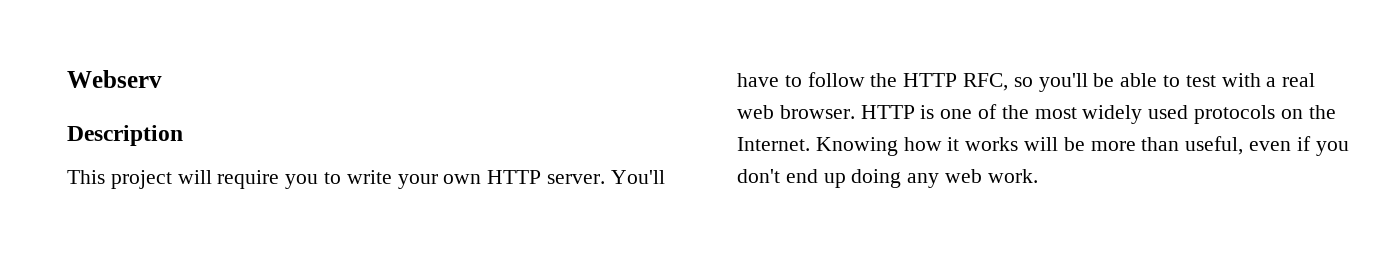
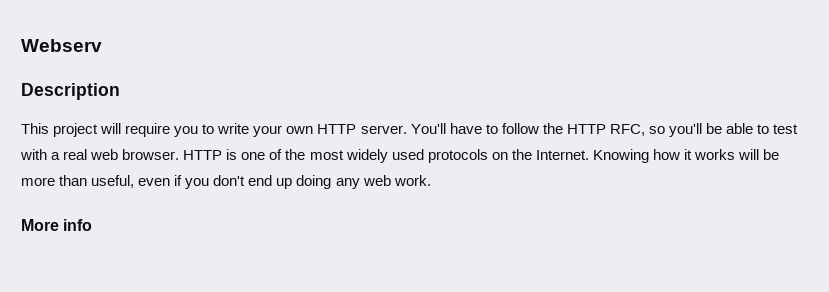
+ More info

